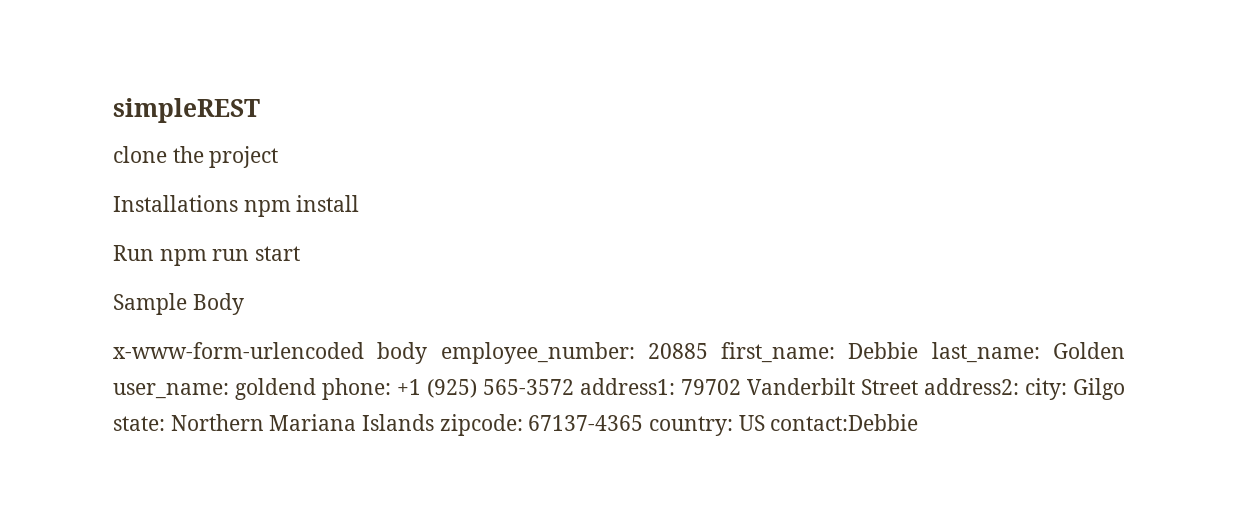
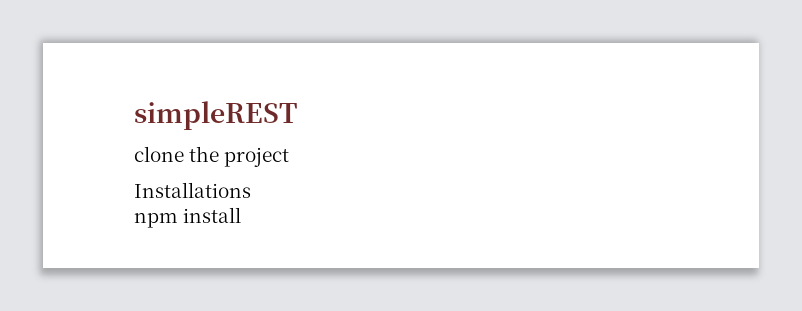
- Installations npm install
+ Installations
+ npm install
- Run npm run start
- Sample Body
- x-www-form-urlencoded body employee_number: 20885 first_name: Debbie last_name: Golden user_name: goldend phone: +1 (925) 565-3572 address1: 79702 Vanderbilt Street address2: city: Gilgo state: Northern Mariana Islands zipcode: 67137-4365 country: US contact:Debbie

